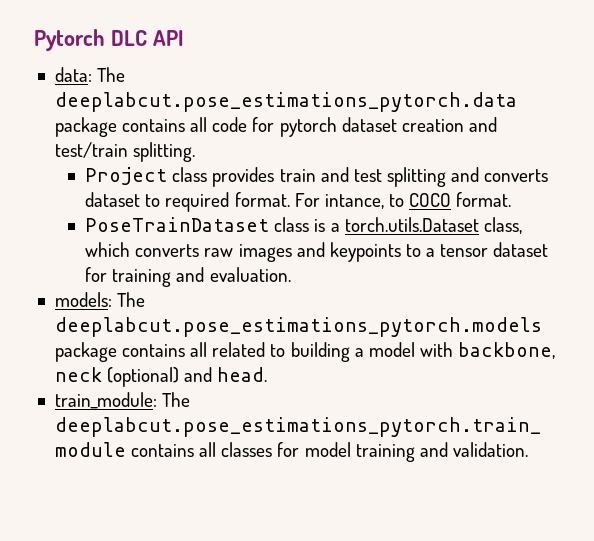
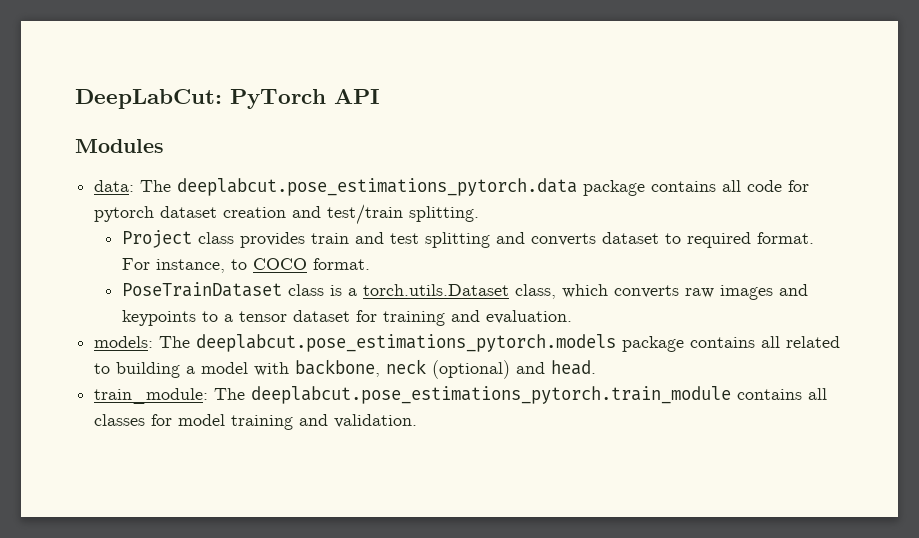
- Pytorch DLC API
+ DeepLabCut: PyTorch API
+ Modules
- For intance, to COCO format.
+ For instance, to COCO format.

